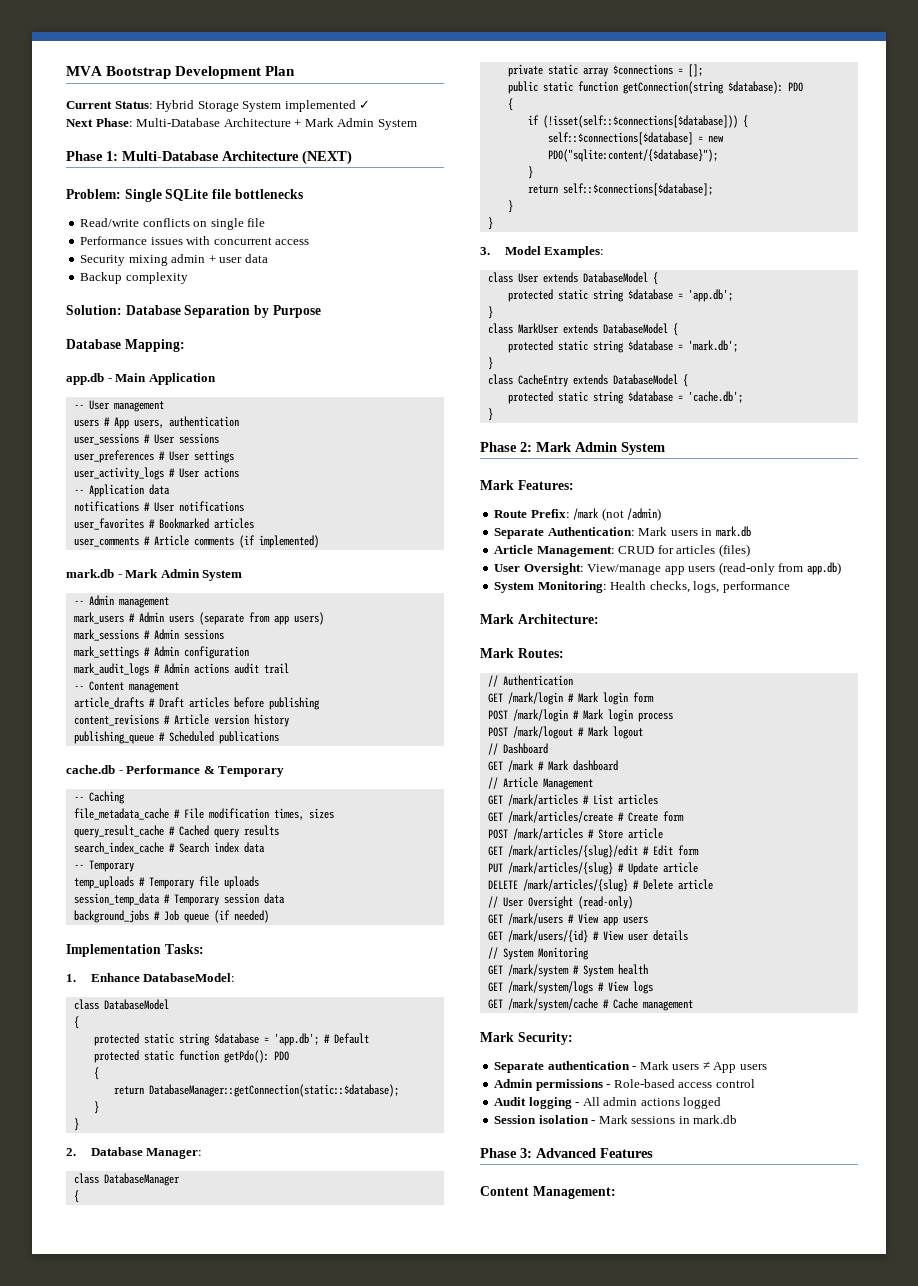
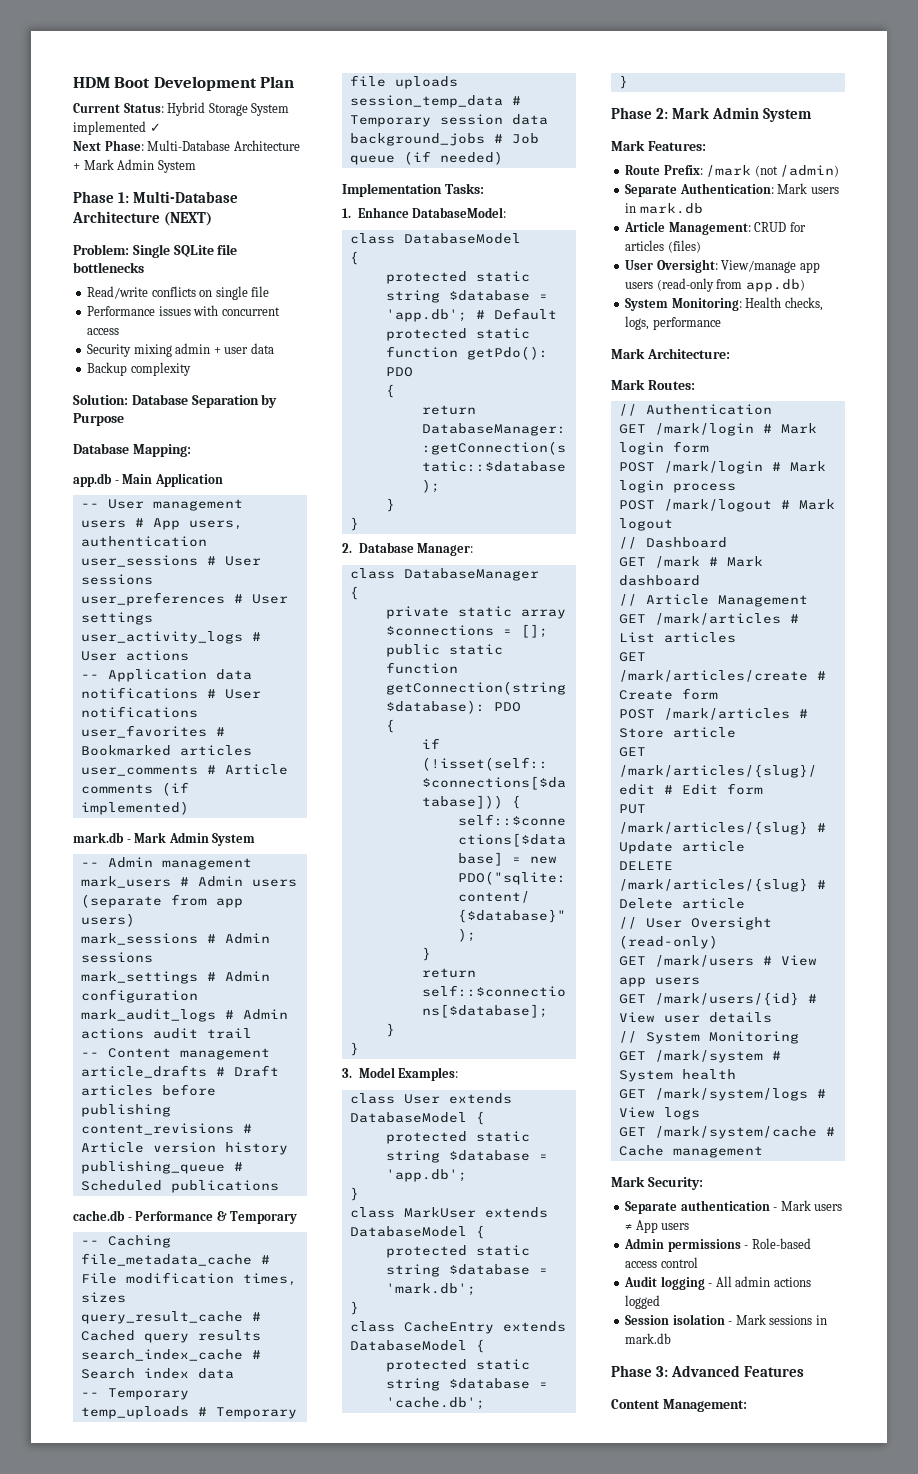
- MVA Bootstrap Development Plan
+ HDM Boot Development Plan

